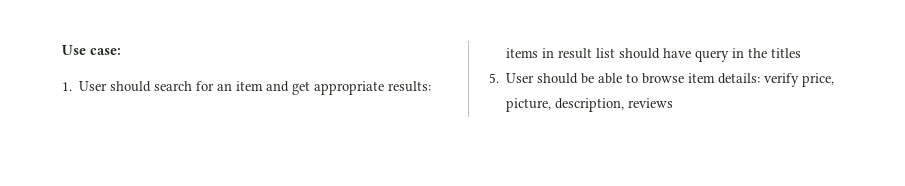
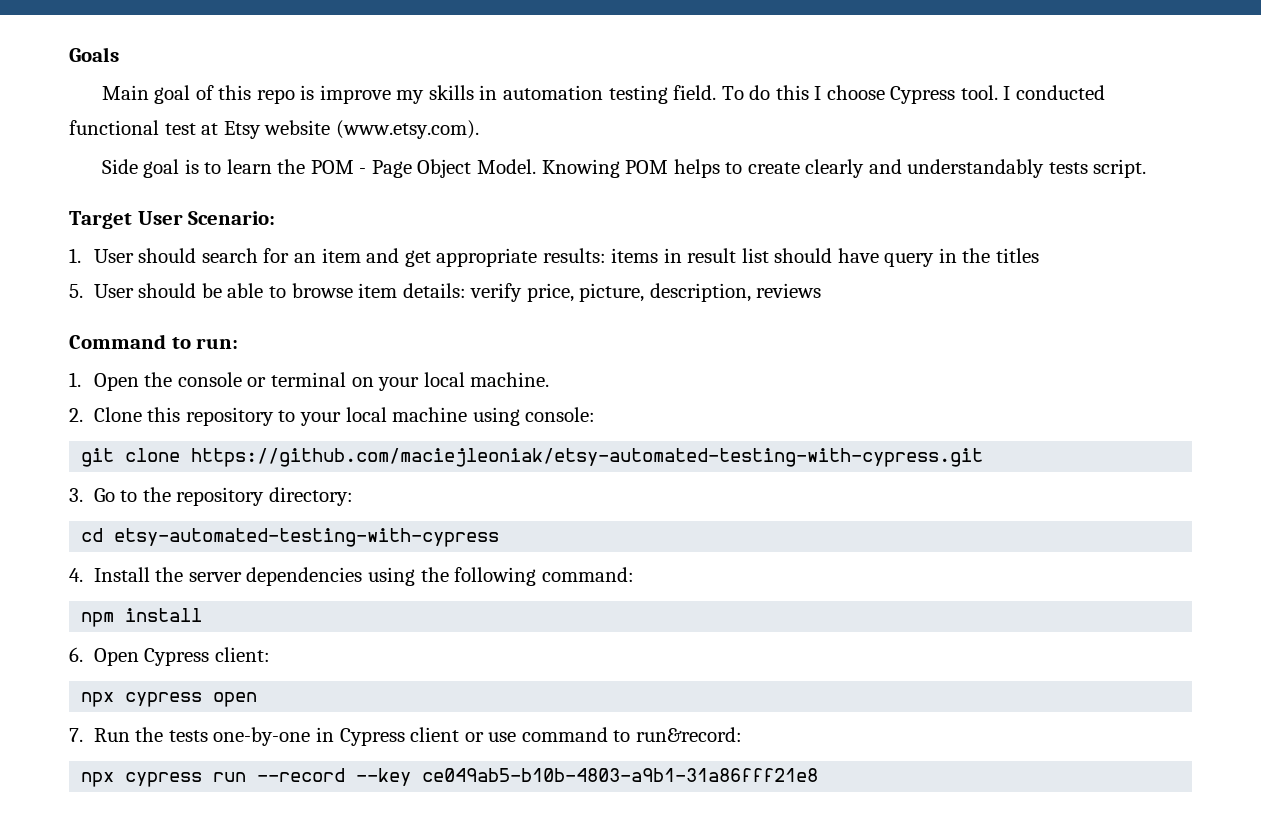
- Use case:
+ Goals
+ Main goal of this repo is improve my skills in automation testing field. To do this I choose Cypress tool. I conducted functional test at Etsy website (www.etsy.com).
+ Side goal is to learn the POM - Page Object Model. Knowing POM helps to create clearly and understandably tests script.
+ Target User Scenario:
+ Command to run:
+ 1. Open the console or terminal on your local machine.
+ 2. Clone this repository to your local machine using console:
+ git clone https://github.com/maciejleoniak/etsy-automated-testing-with-cypress.git
+ 3. Go to the repository directory:
+ cd etsy-automated-testing-with-cypress
+ 4. Install the server dependencies using the following command:
+ npm install
+ 6. Open Cypress client:
+ npx cypress open
+ 7. Run the tests one-by-one in Cypress client or use command to run&record:
+ npx cypress run --record --key ce049ab5-b10b-4803-a9b1-31a86fff21e8

